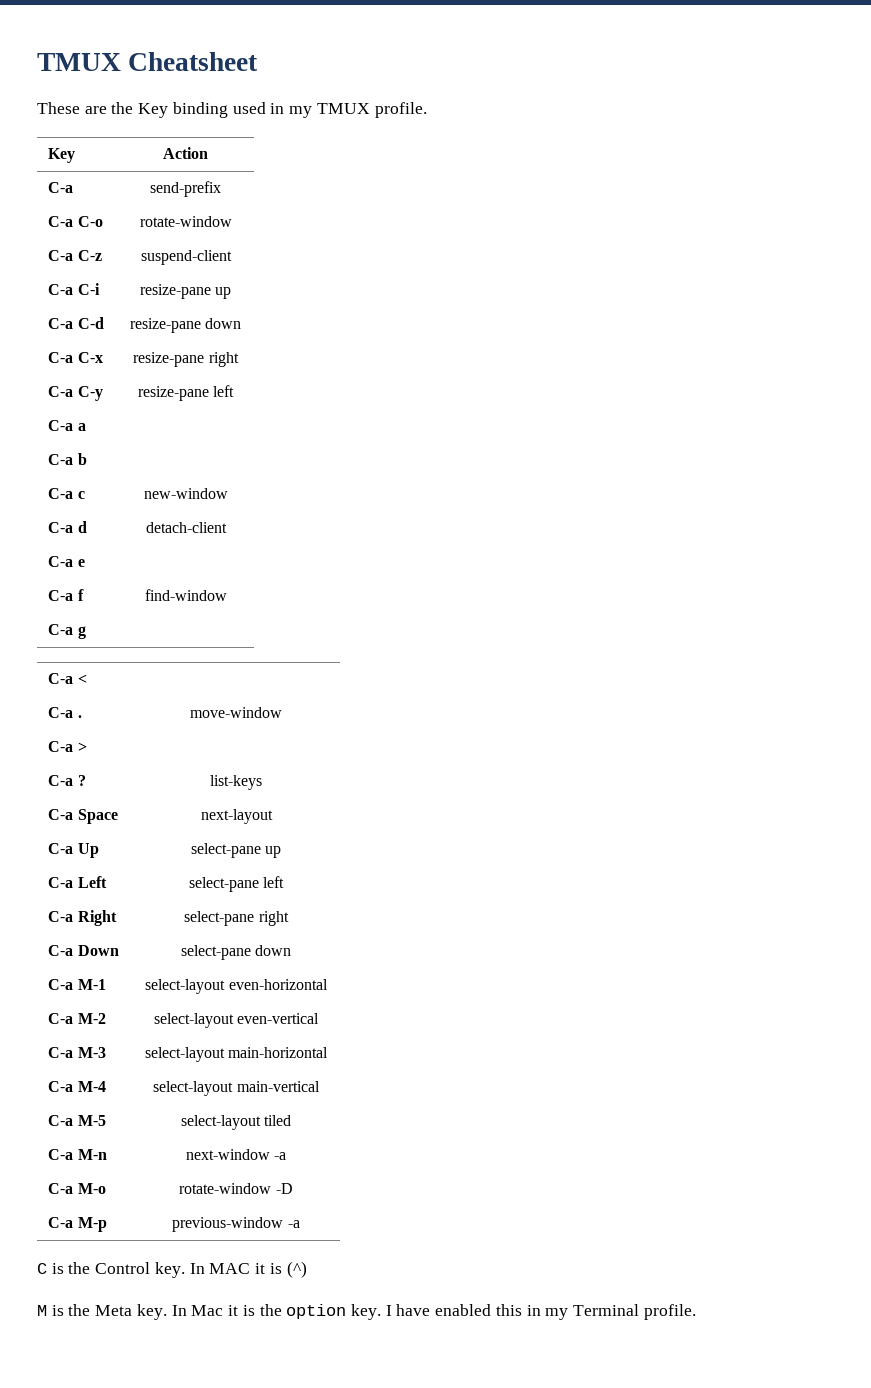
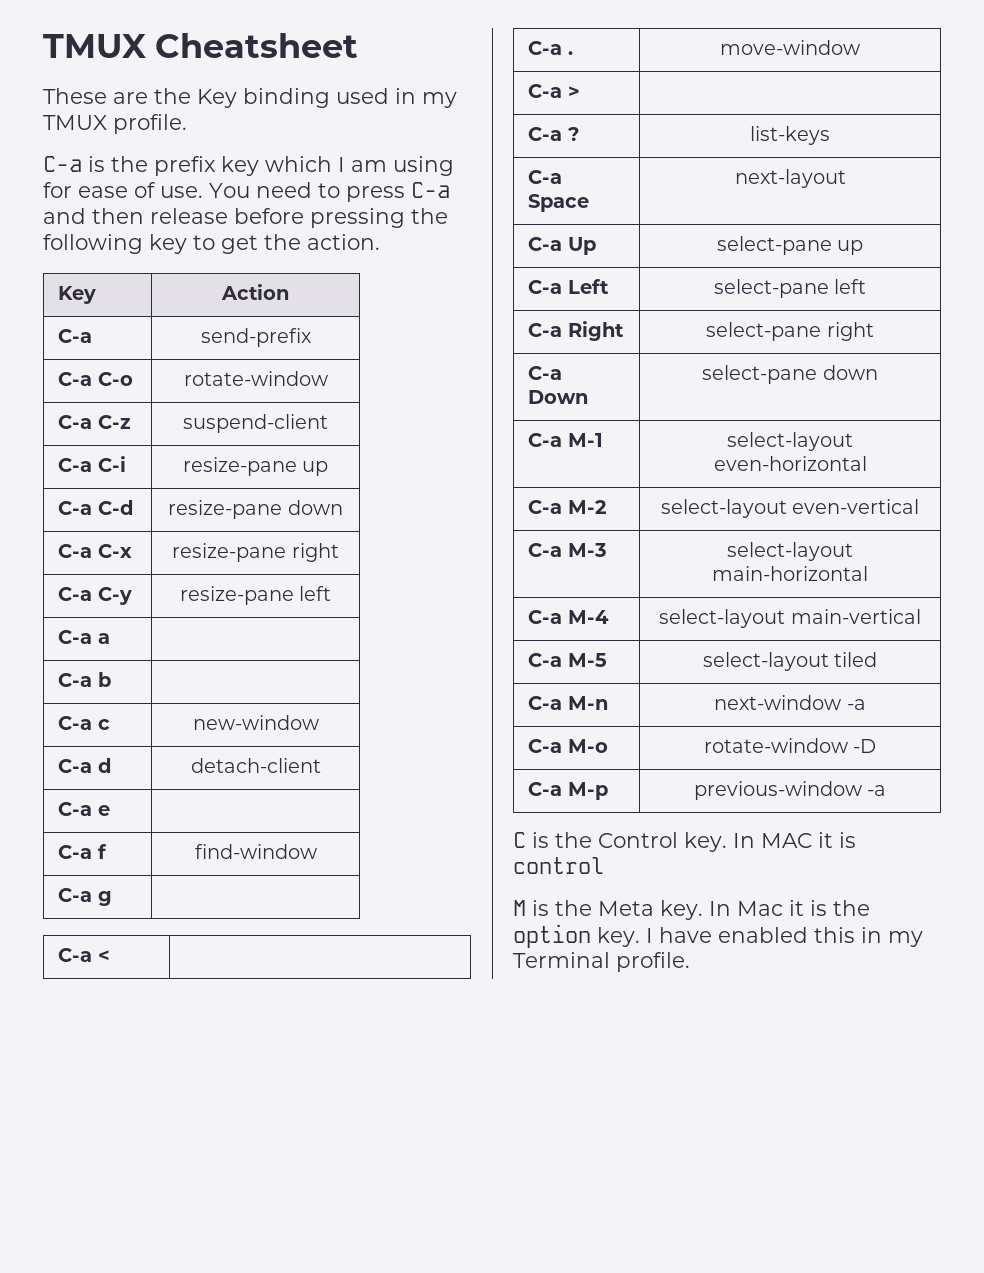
+ C-a is the prefix key which I am using for ease of use. You need to press C-a and then release before pressing the following key to get the action.
- In MAC it is (^)
+ In MAC it is control

